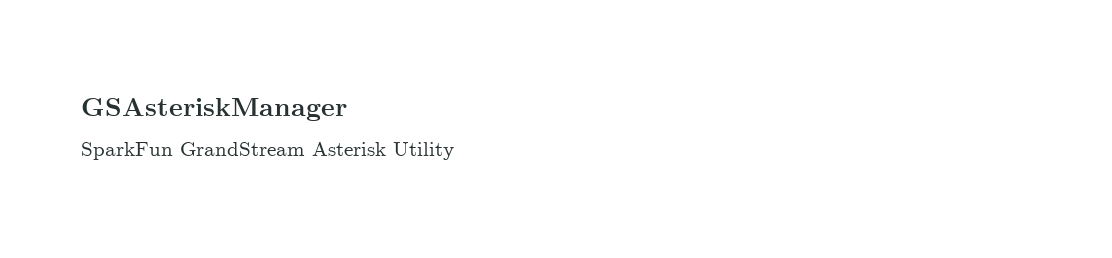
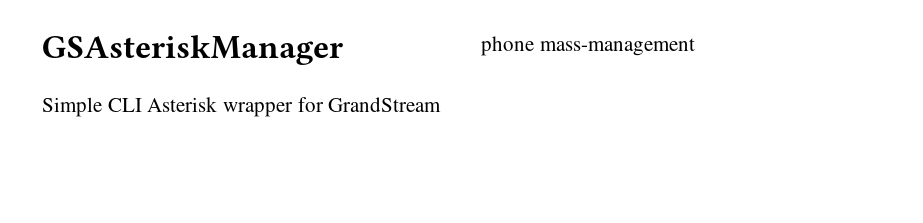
- SparkFun GrandStream Asterisk Utility
+ Simple CLI Asterisk wrapper for GrandStream phone mass-management

